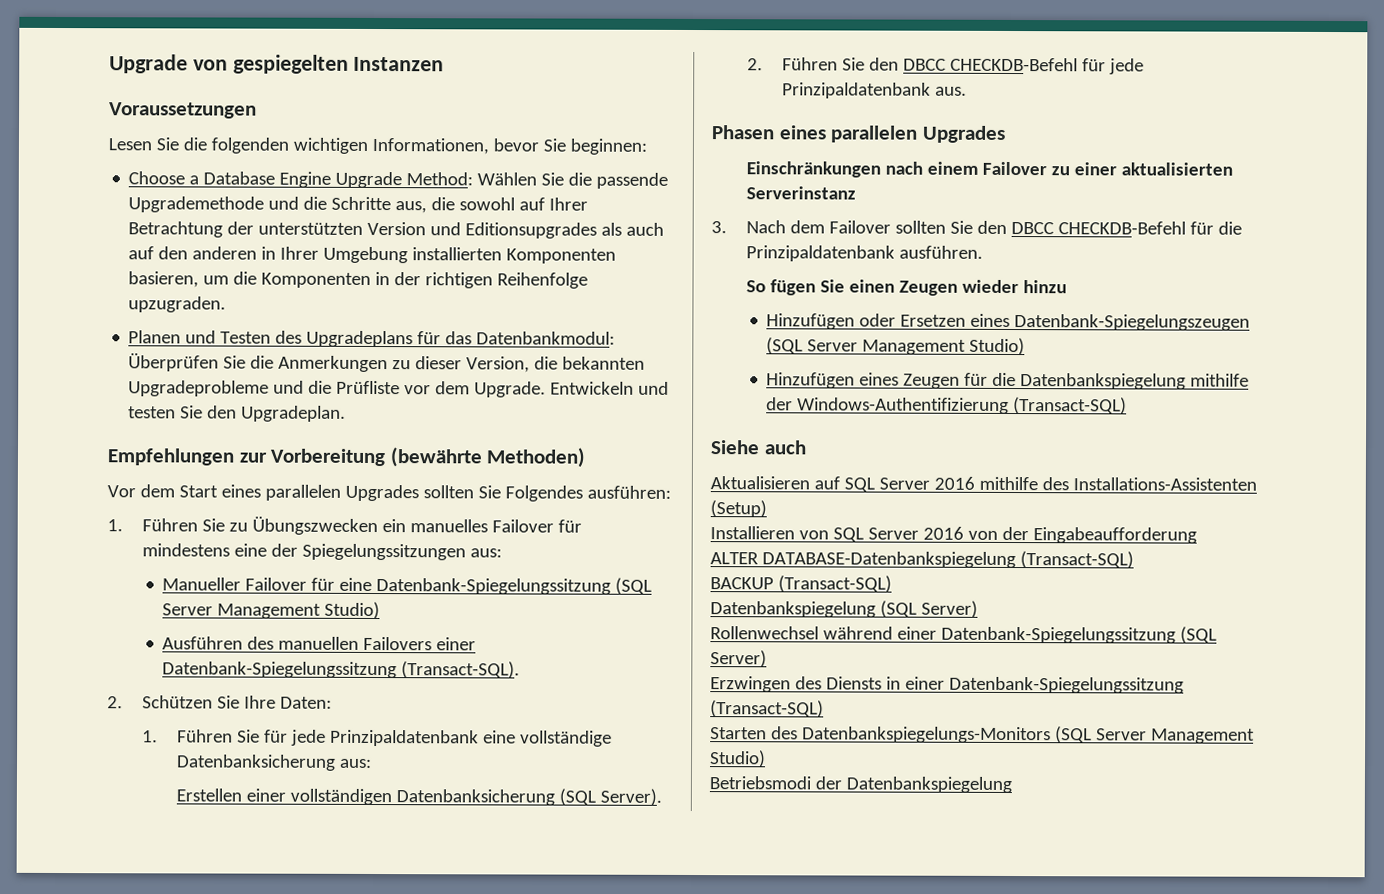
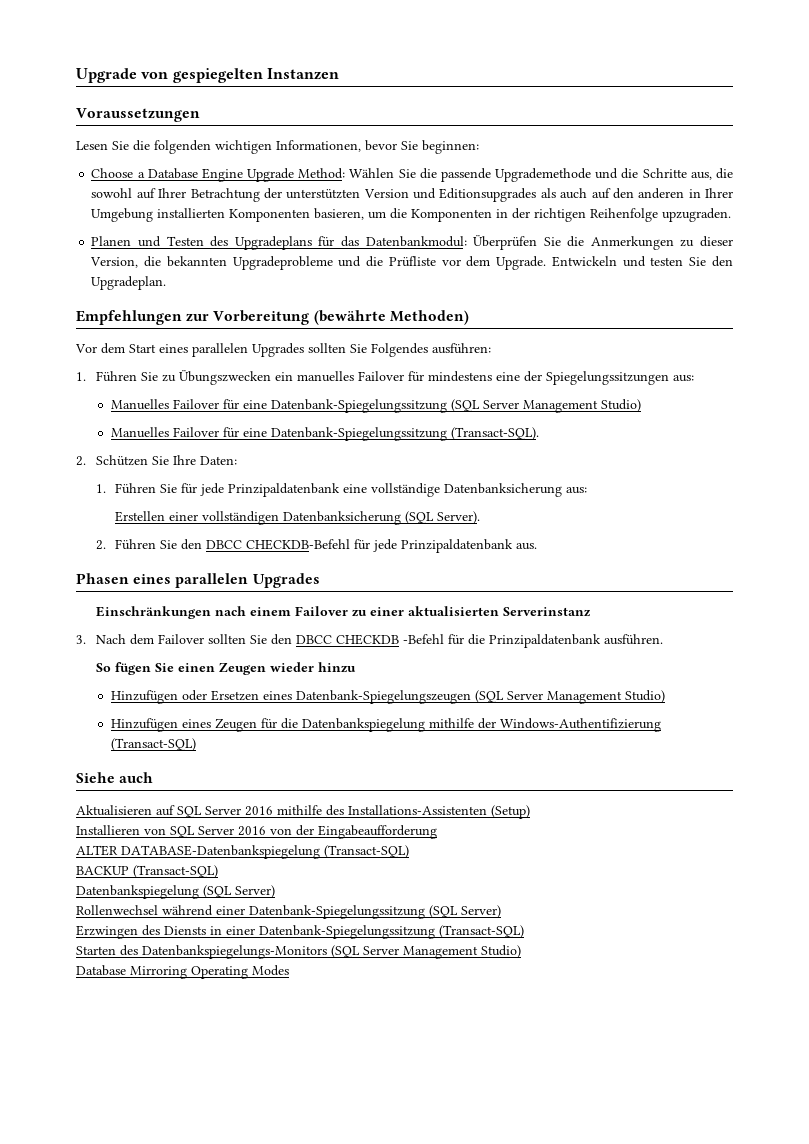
- Manueller Failover für eine Datenbank-Spiegelungssitzung (SQL Server Management Studio)
+ Manuelles Failover für eine Datenbank-Spiegelungssitzung (SQL Server Management Studio)
- Ausführen des manuellen Failovers einer Datenbank-Spiegelungssitzung (Transact-SQL).
+ Manuelles Failover für eine Datenbank-Spiegelungssitzung (Transact-SQL).
- 3. Nach dem Failover sollten Sie den DBCC CHECKDB-Befehl für die Prinzipaldatenbank ausführen.
+ 3. Nach dem Failover sollten Sie den DBCC CHECKDB -Befehl für die Prinzipaldatenbank ausführen.
- Betriebsmodi der Datenbankspiegelung
+ Database Mirroring Operating Modes

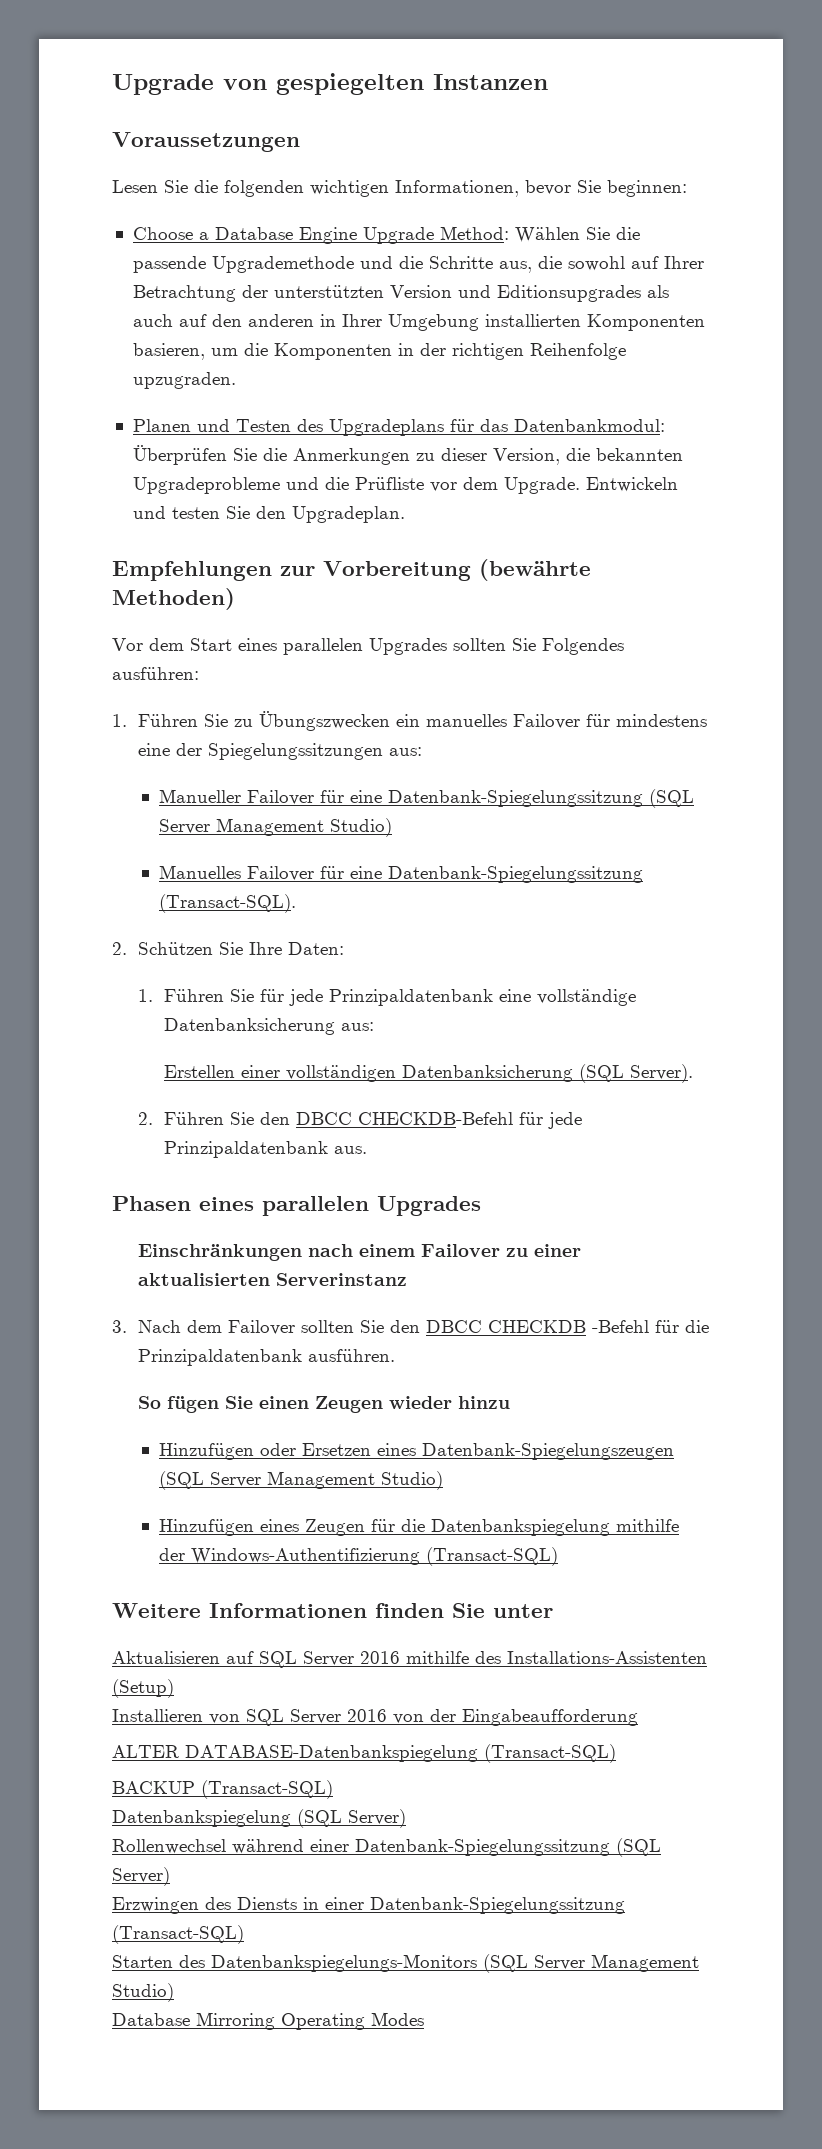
- Manuelles Failover für eine Datenbank-Spiegelungssitzung (SQL Server Management Studio)
+ Manueller Failover für eine Datenbank-Spiegelungssitzung (SQL Server Management Studio)
- Siehe auch
+ Weitere Informationen finden Sie unter

